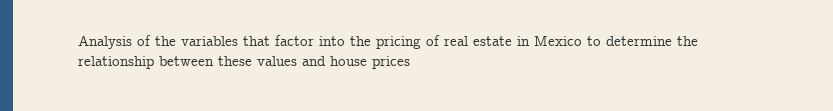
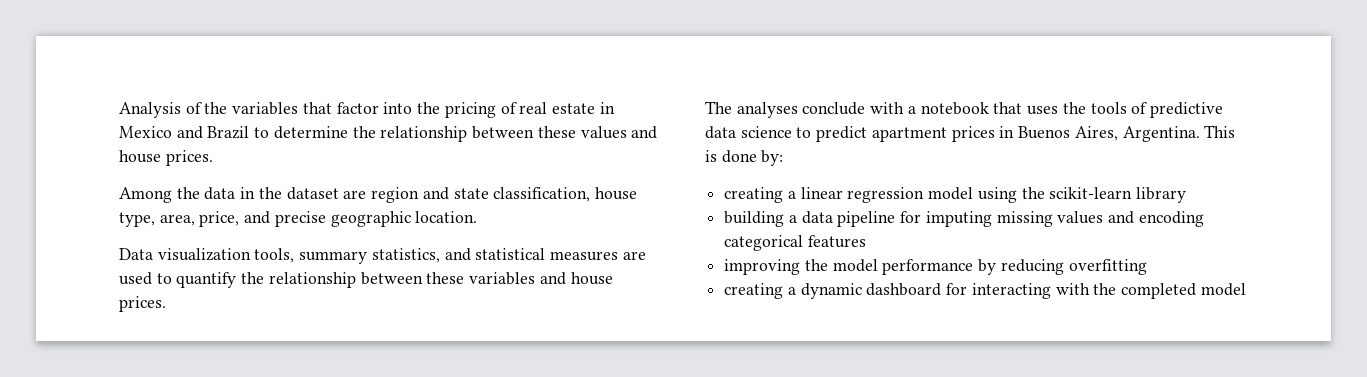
- Analysis of the variables that factor into the pricing of real estate in Mexico to determine the relationship between these values and house prices
+ Analysis of the variables that factor into the pricing of real estate in Mexico and Brazil to determine the relationship between these values and house prices.
+ Among the data in the dataset are region and state classification, house type, area, price, and precise geographic location.
+ Data visualization tools, summary statistics, and statistical measures are used to quantify the relationship between these variables and house prices.
+ The analyses conclude with a notebook that uses the tools of predictive data science to predict apartment prices in Buenos Aires, Argentina. This is done by:
+ creating a linear regression model using the scikit-learn library
+ building a data pipeline for imputing missing values and encoding categorical features
+ improving the model performance by reducing overfitting
+ creating a dynamic dashboard for interacting with the completed model

